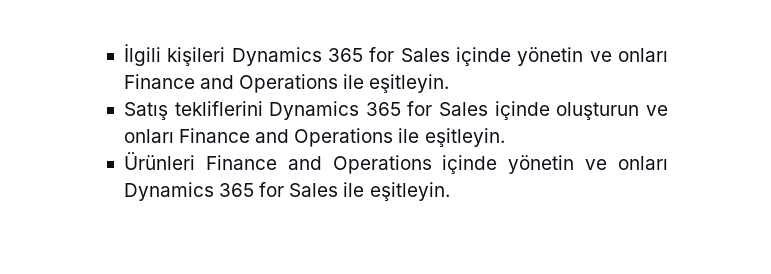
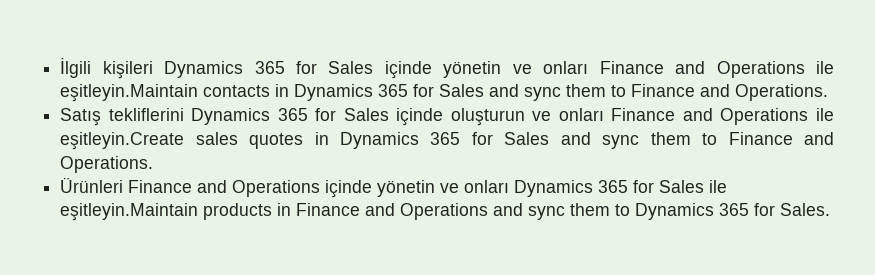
- İlgili kişileri Dynamics 365 for Sales içinde yönetin ve onları Finance and Operations ile eşitleyin.
+ İlgili kişileri Dynamics 365 for Sales içinde yönetin ve onları Finance and Operations ile eşitleyin.Maintain contacts in Dynamics 365 for Sales and sync them to Finance and Operations.
- Satış tekliflerini Dynamics 365 for Sales içinde oluşturun ve onları Finance and Operations ile eşitleyin.
+ Satış tekliflerini Dynamics 365 for Sales içinde oluşturun ve onları Finance and Operations ile eşitleyin.Create sales quotes in Dynamics 365 for Sales and sync them to Finance and Operations.
- Ürünleri Finance and Operations içinde yönetin ve onları Dynamics 365 for Sales ile eşitleyin.
+ Ürünleri Finance and Operations içinde yönetin ve onları Dynamics 365 for Sales ile eşitleyin.Maintain products in Finance and Operations and sync them to Dynamics 365 for Sales.

